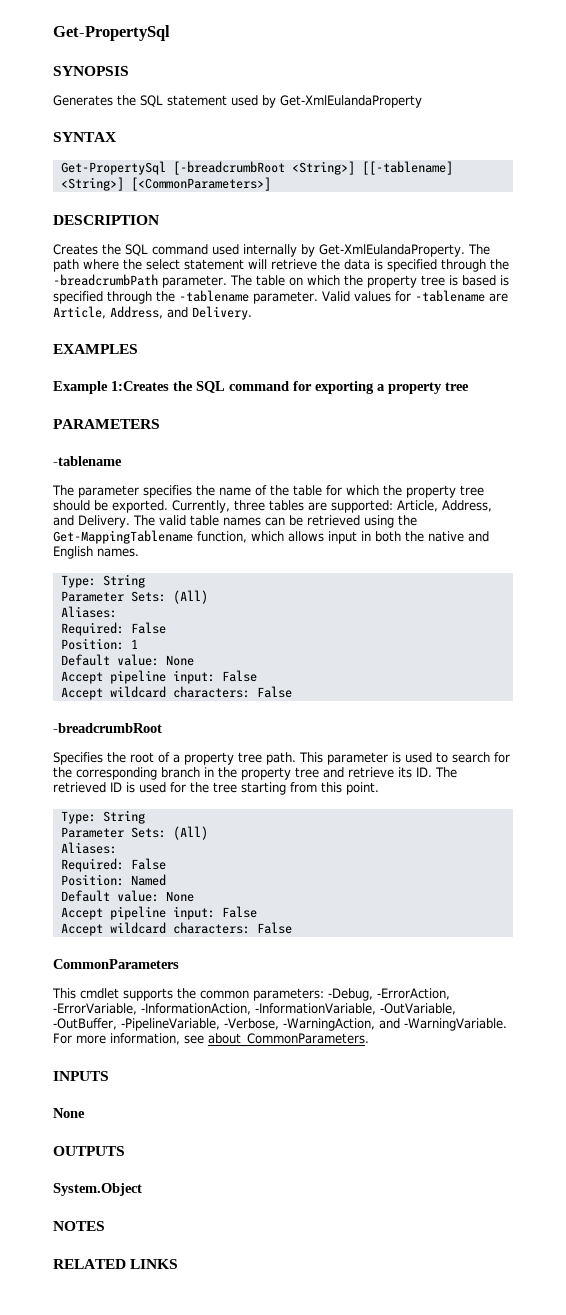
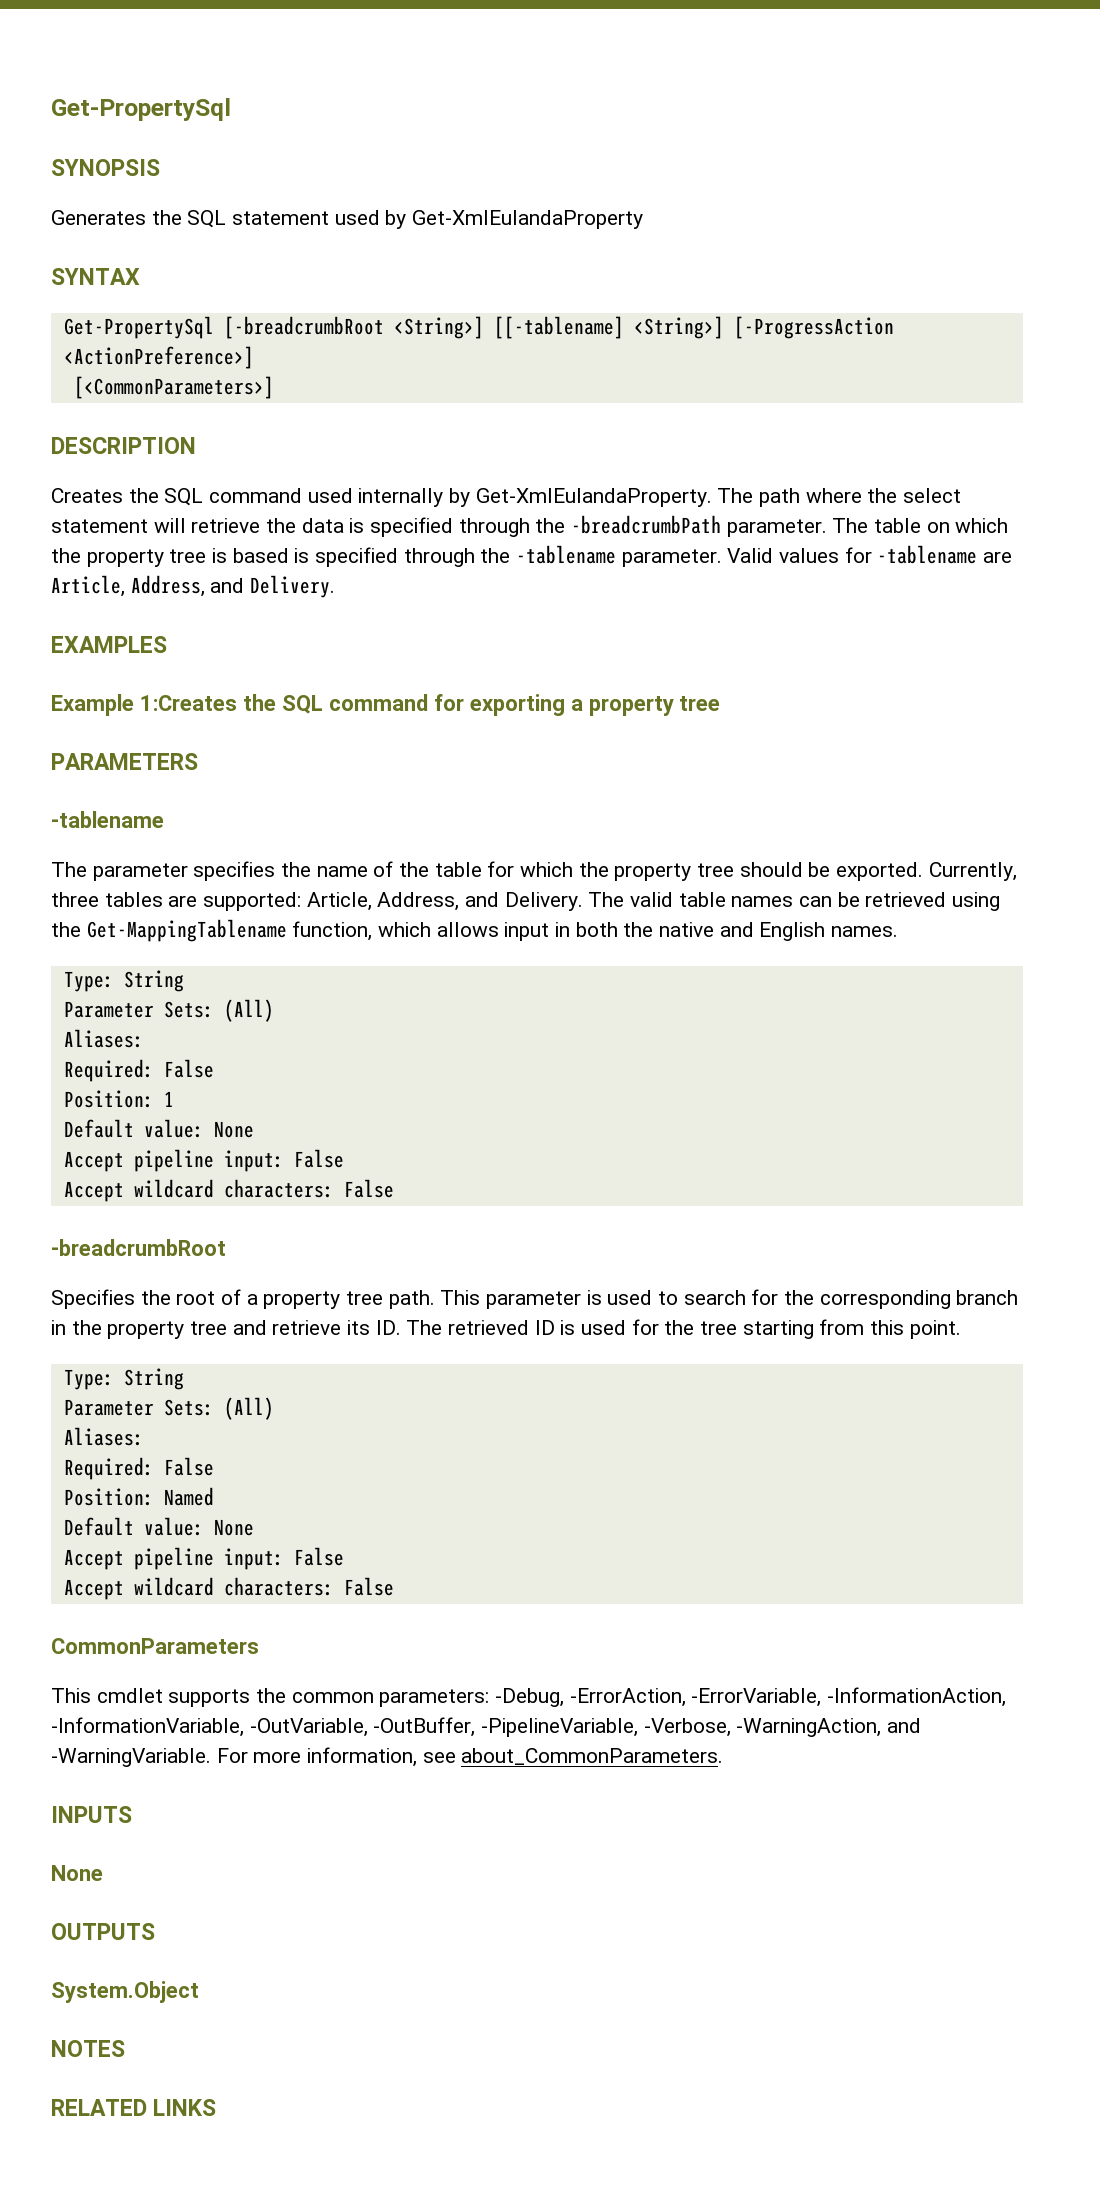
- Get-PropertySql [-breadcrumbRoot <String>] [[-tablename] <String>] [<CommonParameters>]
+ Get-PropertySql [-breadcrumbRoot <String>] [[-tablename] <String>] [-ProgressAction <ActionPreference>]
+ [<CommonParameters>]

